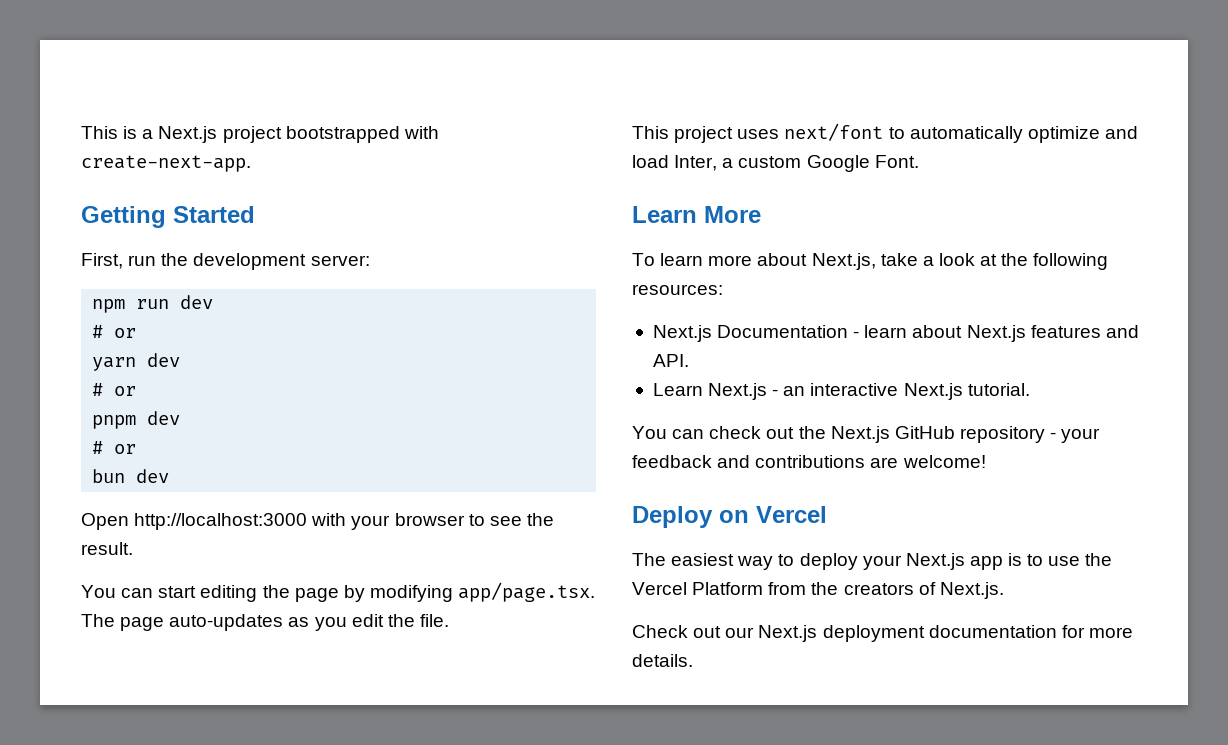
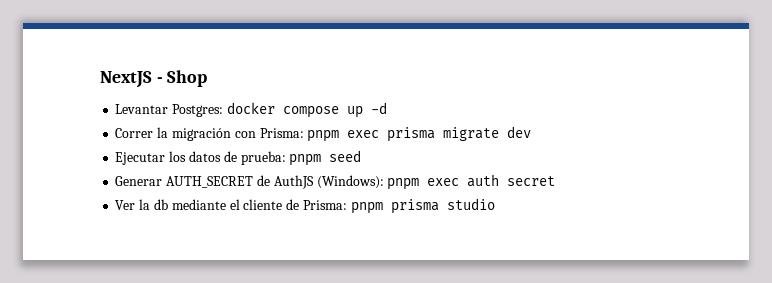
- This is a Next.js project bootstrapped with create-next-app.
- Getting Started
- First, run the development server:
- npm run dev
- # or
- yarn dev
- # or
- pnpm dev
- # or
- bun dev
- Open http://localhost:3000 with your browser to see the result.
- You can start editing the page by modifying app/page.tsx. The page auto-updates as you edit the file.
- This project uses next/font to automatically optimize and load Inter, a custom Google Font.
- Learn More
- To learn more about Next.js, take a look at the following resources:
- Next.js Documentation - learn about Next.js features and API.
- Learn Next.js - an interactive Next.js tutorial.
- You can check out the Next.js GitHub repository - your feedback and contributions are welcome!
- Deploy on Vercel
- The easiest way to deploy your Next.js app is to use the Vercel Platform from the creators of Next.js.
- Check out our Next.js deployment documentation for more details.
+ NextJS - Shop
+ Levantar Postgres: docker compose up -d
+ Correr la migración con Prisma: pnpm exec prisma migrate dev
+ Ejecutar los datos de prueba: pnpm seed
+ Generar AUTH_SECRET de AuthJS (Windows): pnpm exec auth secret
+ Ver la db mediante el cliente de Prisma: pnpm prisma studio

